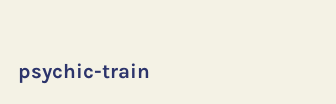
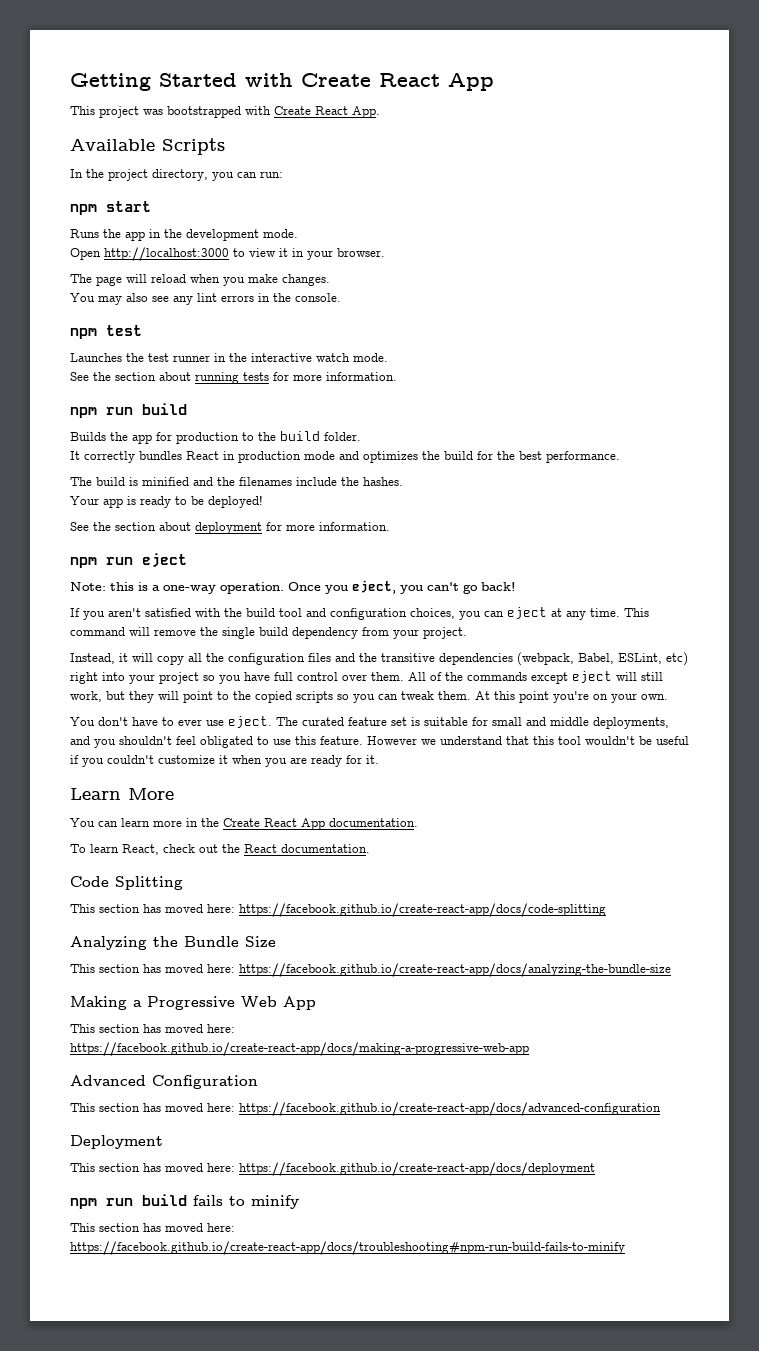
- psychic-train
+ Getting Started with Create React App
+ This project was bootstrapped with Create React App.
+ Available Scripts
+ In the project directory, you can run:
+ npm start
+ Runs the app in the development mode.
+ Open http://localhost:3000 to view it in your browser.
+ The page will reload when you make changes.
+ You may also see any lint errors in the console.
+ npm test
+ Launches the test runner in the interactive watch mode.
+ See the section about running tests for more information.
+ npm run build
+ Builds the app for production to the build folder.
+ It correctly bundles React in production mode and optimizes the build for the best performance.
+ The build is minified and the filenames include the hashes.
+ Your app is ready to be deployed!
+ See the section about deployment for more information.
+ npm run eject
+ Note: this is a one-way operation. Once you eject, you can't go back!
+ If you aren't satisfied with the build tool and configuration choices, you can eject at any time. This command will remove the single build dependency from your project.
+ Instead, it will copy all the configuration files and the transitive dependencies (webpack, Babel, ESLint, etc) right into your project so you have full control over them. All of the commands except eject will still work, but they will point to the copied scripts so you can tweak them. At this point you're on your own.
+ You don't have to ever use eject. The curated feature set is suitable for small and middle deployments, and you shouldn't feel obligated to use this feature. However we understand that this tool wouldn't be useful if you couldn't customize it when you are ready for it.
+ Learn More
+ You can learn more in the Create React App documentation.
+ To learn React, check out the React documentation.
+ Code Splitting
+ This section has moved here: https://facebook.github.io/create-react-app/docs/code-splitting
+ Analyzing the Bundle Size
+ This section has moved here: https://facebook.github.io/create-react-app/docs/analyzing-the-bundle-size
+ Making a Progressive Web App
+ This section has moved here: https://facebook.github.io/create-react-app/docs/making-a-progressive-web-app
+ Advanced Configuration
+ This section has moved here: https://facebook.github.io/create-react-app/docs/advanced-configuration
+ Deployment
+ This section has moved here: https://facebook.github.io/create-react-app/docs/deployment
+ npm run build fails to minify
+ This section has moved here: https://facebook.github.io/create-react-app/docs/troubleshooting#npm-run-build-fails-to-minify

